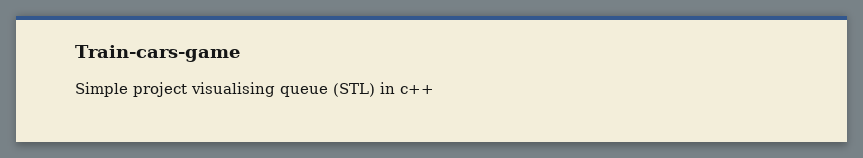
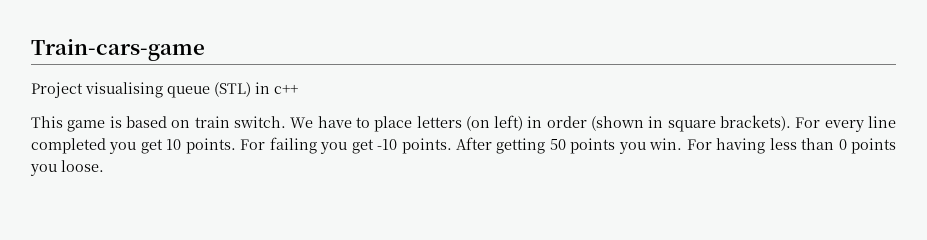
- Simple project visualising queue (STL) in c++
+ Project visualising queue (STL) in c++
+ This game is based on train switch. We have to place letters (on left) in order (shown in square brackets). For every line completed you get 10 points. For failing you get -10 points. After getting 50 points you win. For having less than 0 points you loose.

